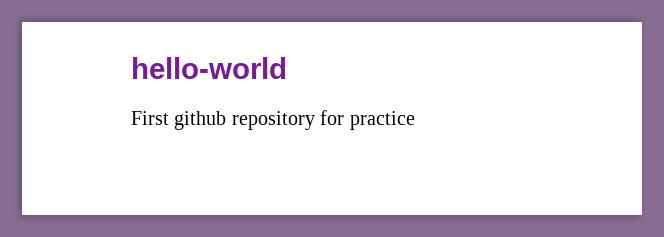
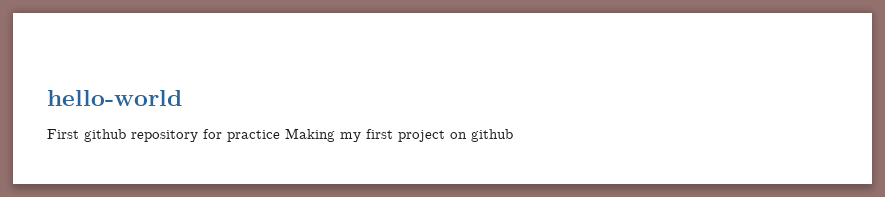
- First github repository for practice
+ First github repository for practice Making my first project on github

